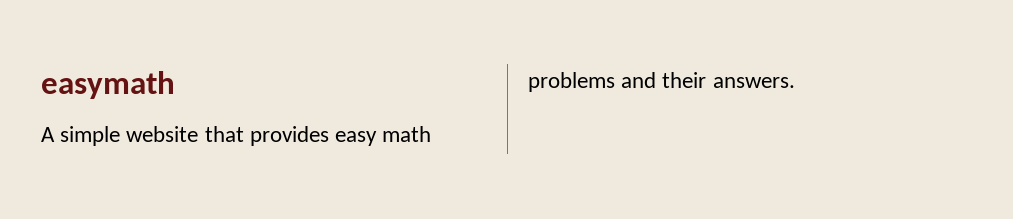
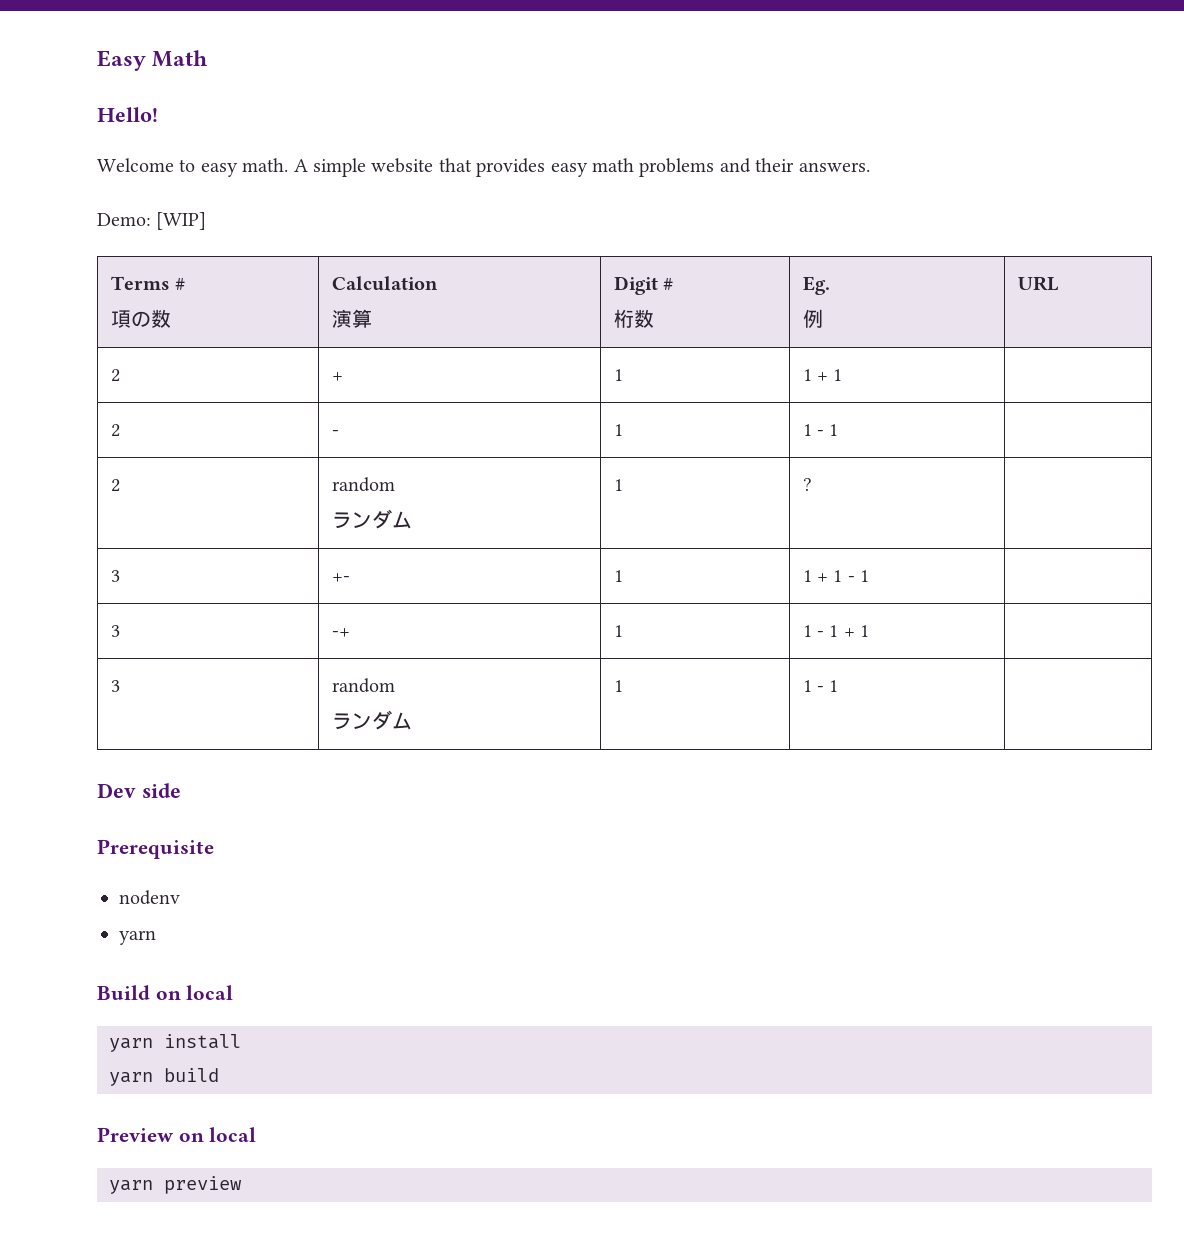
- easymath
- A simple website that provides easy math problems and their answers.
+ Easy Math
+ Hello!
+ Welcome to easy math. A simple website that provides easy math problems and their answers.
+ Demo: [WIP]
+ Terms #
+ 項の数 | Calculation
+ 演算 | Digit #
+ 桁数 | Eg.
+ 例 | URL
+ 2 | + | 1 | 1 + 1 |
+ 2 | - | 1 | 1 - 1 |
+ 2 | random
+ ランダム | 1 | ? |
+ 3 | +- | 1 | 1 + 1 - 1 |
+ 3 | -+ | 1 | 1 - 1 + 1 |
+ 3 | random
+ ランダム | 1 | 1 - 1 |
+ Dev side
+ Prerequisite
+ nodenv
+ yarn
+ Build on local
+ yarn install
+ yarn build
+ Preview on local
+ yarn preview

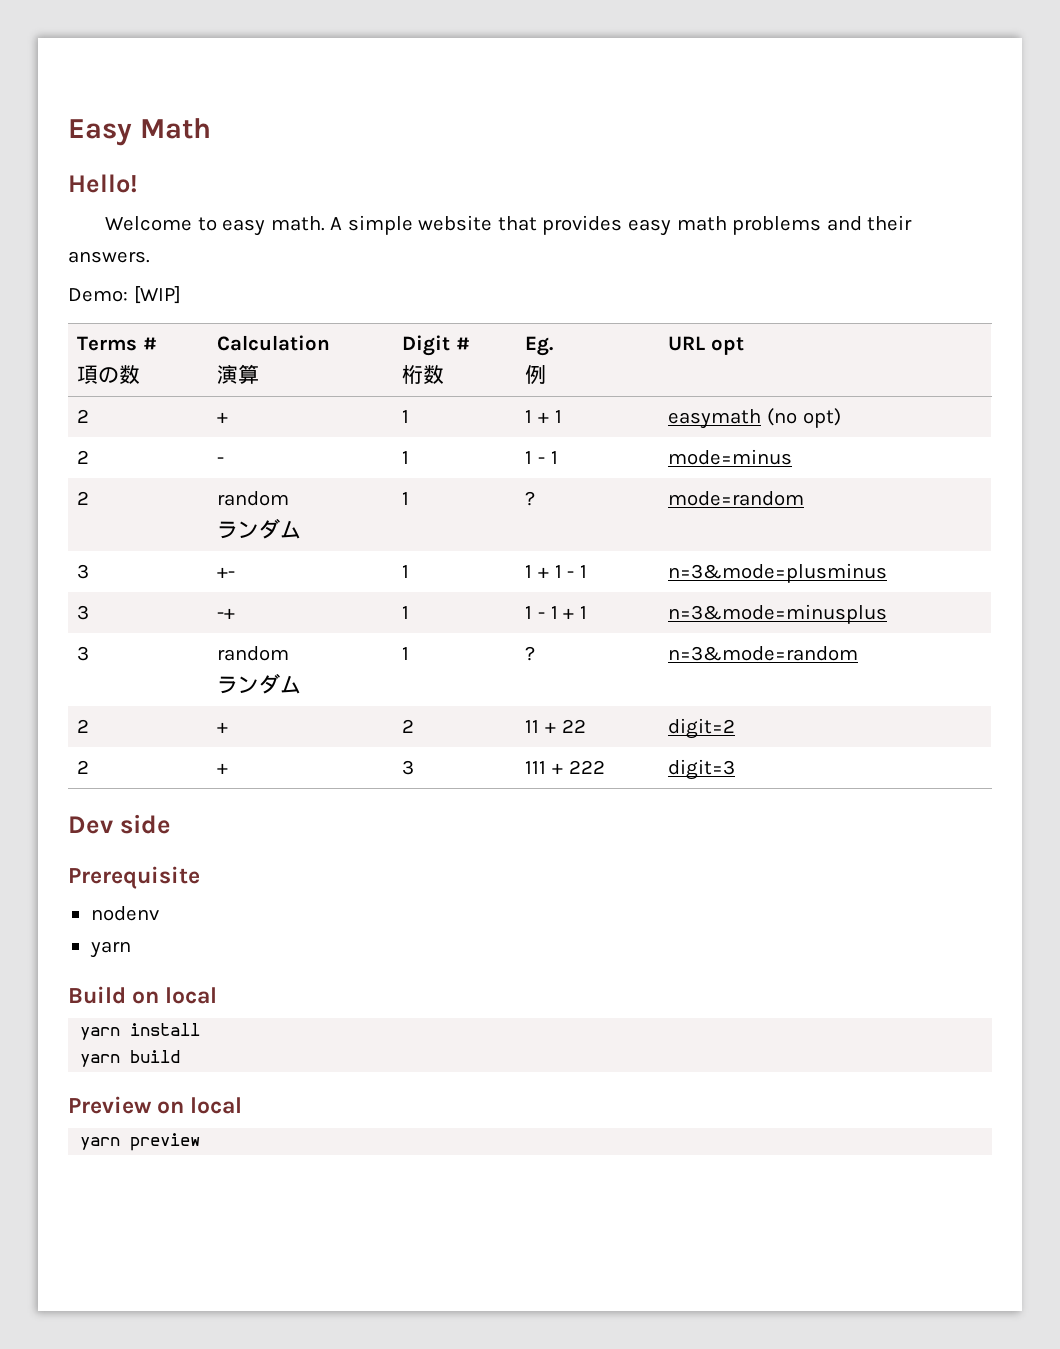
  Terms #
  項の数 | Calculation
  演算 | Digit #
  桁数 | Eg.
- 例 | URL
+ 例 | URL opt
- 2 | + | 1 | 1 + 1 |
+ 2 | + | 1 | 1 + 1 | easymath (no opt)
- 2 | - | 1 | 1 - 1 |
+ 2 | - | 1 | 1 - 1 | mode=minus
  2 | random
- ランダム | 1 | ? |
+ ランダム | 1 | ? | mode=random
- 3 | +- | 1 | 1 + 1 - 1 |
+ 3 | +- | 1 | 1 + 1 - 1 | n=3&mode=plusminus
- 3 | -+ | 1 | 1 - 1 + 1 |
+ 3 | -+ | 1 | 1 - 1 + 1 | n=3&mode=minusplus
  3 | random
- ランダム | 1 | 1 - 1 |
+ ランダム | 1 | ? | n=3&mode=random
+ 2 | + | 2 | 11 + 22 | digit=2
+ 2 | + | 3 | 111 + 222 | digit=3

